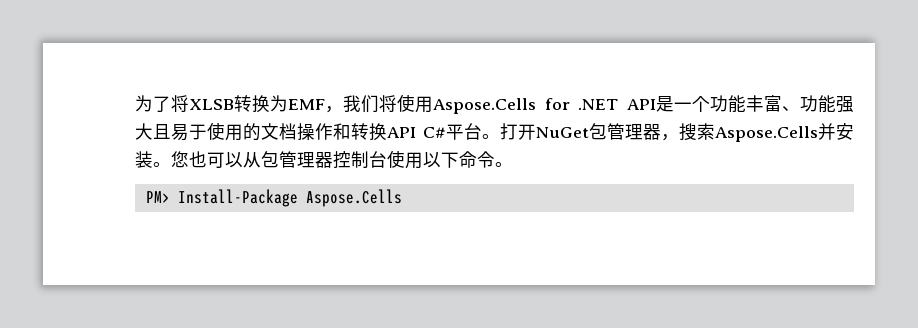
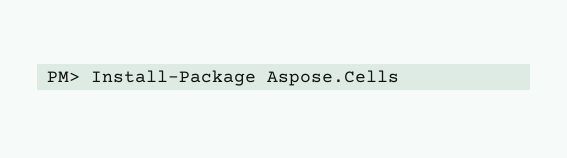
- 为了将XLSB转换为EMF，我们将使用Aspose.Cells for .NET API是一个功能丰富、功能强大且易于使用的文档操作和转换API C#平台。打开NuGet包管理器，搜索Aspose.Cells并安装。您也可以从包管理器控制台使用以下命令。

